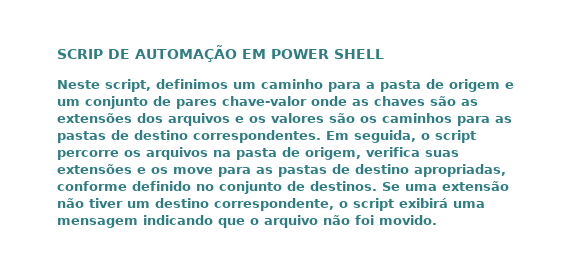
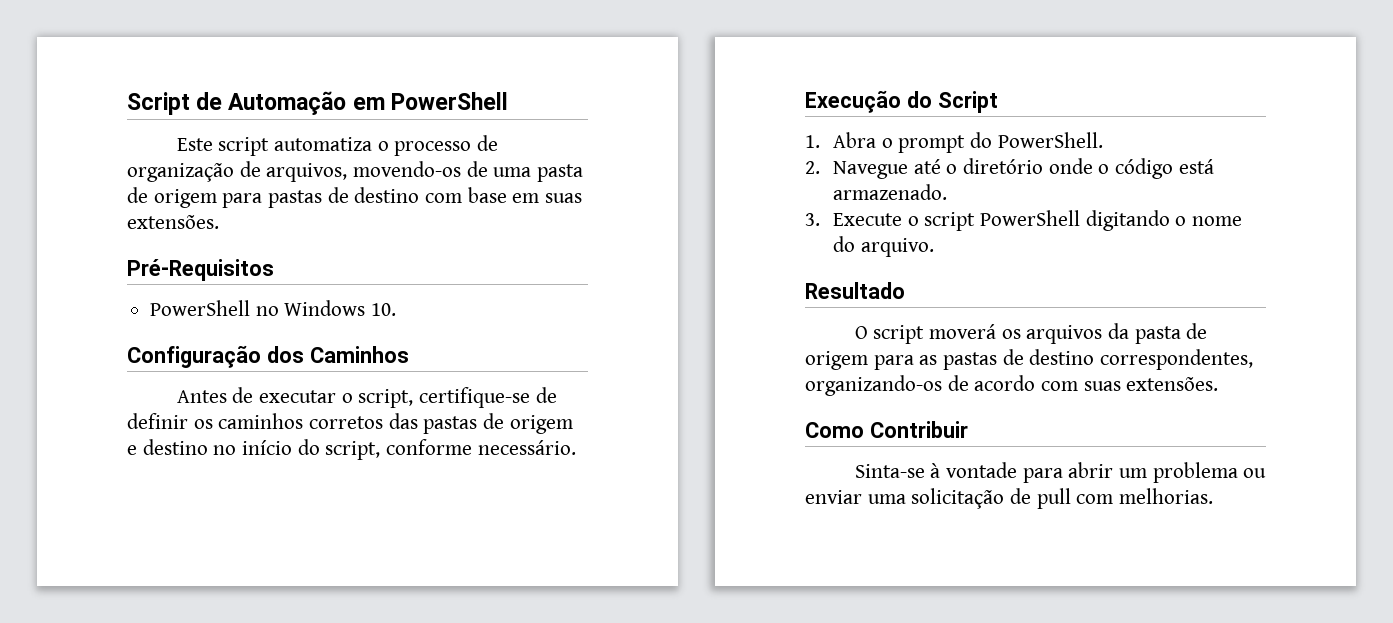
- SCRIP DE AUTOMAÇÃO EM POWER SHELL
- Neste script, definimos um caminho para a pasta de origem e um conjunto de pares chave-valor onde as chaves são as extensões dos arquivos e os valores são os caminhos para as pastas de destino correspondentes. Em seguida, o script percorre os arquivos na pasta de origem, verifica suas extensões e os move para as pastas de destino apropriadas, conforme definido no conjunto de destinos. Se uma extensão não tiver um destino correspondente, o script exibirá uma mensagem indicando que o arquivo não foi movido.
+ Script de Automação em PowerShell
+ Este script automatiza o processo de organização de arquivos, movendo-os de uma pasta de origem para pastas de destino com base em suas extensões.
+ Pré-Requisitos
+ PowerShell no Windows 10.
+ Configuração dos Caminhos
+ Antes de executar o script, certifique-se de definir os caminhos corretos das pastas de origem e destino no início do script, conforme necessário.
+ Execução do Script
+ 1. Abra o prompt do PowerShell.
+ 2. Navegue até o diretório onde o código está armazenado.
+ 3. Execute o script PowerShell digitando o nome do arquivo.
+ Resultado
+ O script moverá os arquivos da pasta de origem para as pastas de destino correspondentes, organizando-os de acordo com suas extensões.
+ Como Contribuir
+ Sinta-se à vontade para abrir um problema ou enviar uma solicitação de pull com melhorias.

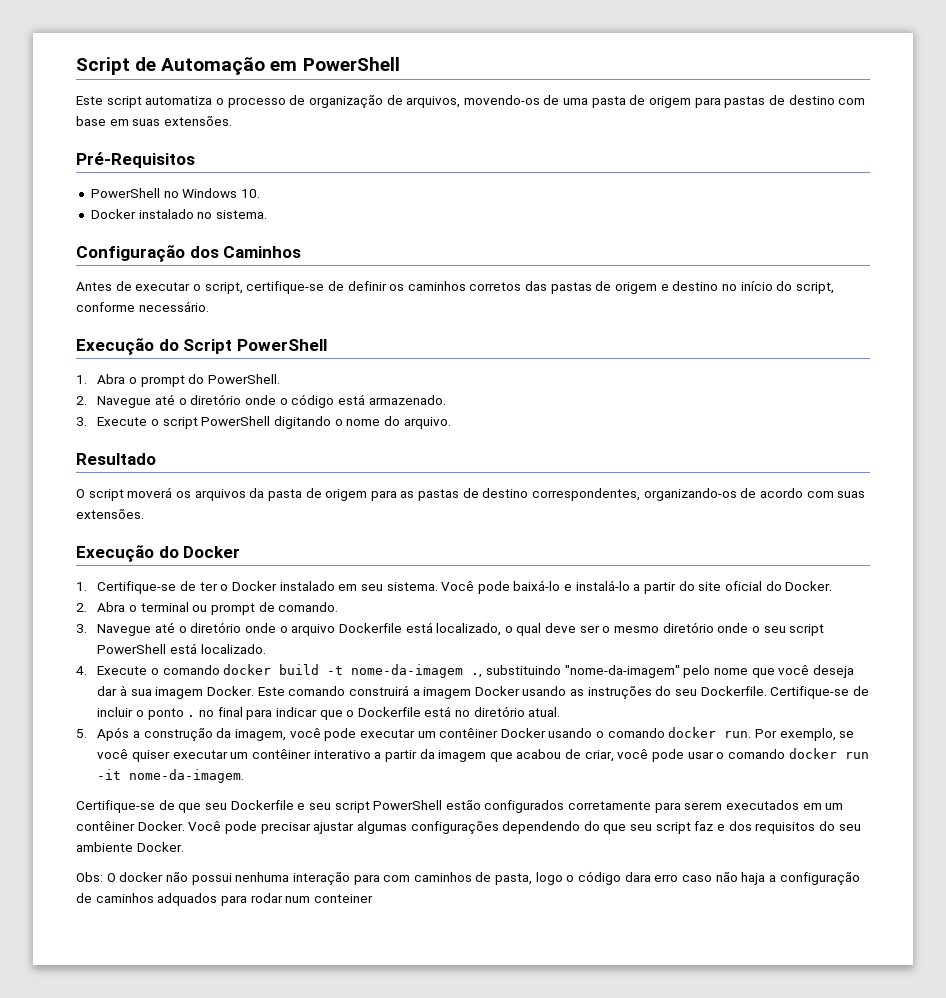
+ Docker instalado no sistema.
- Execução do Script
+ Execução do Script PowerShell
- Como Contribuir
- Sinta-se à vontade para abrir um problema ou enviar uma solicitação de pull com melhorias.
+ Execução do Docker
+ 1. Certifique-se de ter o Docker instalado em seu sistema. Você pode baixá-lo e instalá-lo a partir do site oficial do Docker.
+ 2. Abra o terminal ou prompt de comando.
+ 3. Navegue até o diretório onde o arquivo Dockerfile está localizado, o qual deve ser o mesmo diretório onde o seu script PowerShell está localizado.
+ 4. Execute o comando docker build -t nome-da-imagem ., substituindo "nome-da-imagem" pelo nome que você deseja dar à sua imagem Docker. Este comando construirá a imagem Docker usando as instruções do seu Dockerfile. Certifique-se de incluir o ponto . no final para indicar que o Dockerfile está no diretório atual.
+ 5. Após a construção da imagem, você pode executar um contêiner Docker usando o comando docker run. Por exemplo, se você quiser executar um contêiner interativo a partir da imagem que acabou de criar, você pode usar o comando docker run -it nome-da-imagem.
+ Certifique-se de que seu Dockerfile e seu script PowerShell estão configurados corretamente para serem executados em um contêiner Docker. Você pode precisar ajustar algumas configurações dependendo do que seu script faz e dos requisitos do seu ambiente Docker.
+ Obs: O docker não possui nenhuma interação para com caminhos de pasta, logo o código dara erro caso não haja a configuração de caminhos adquados para rodar num conteiner

